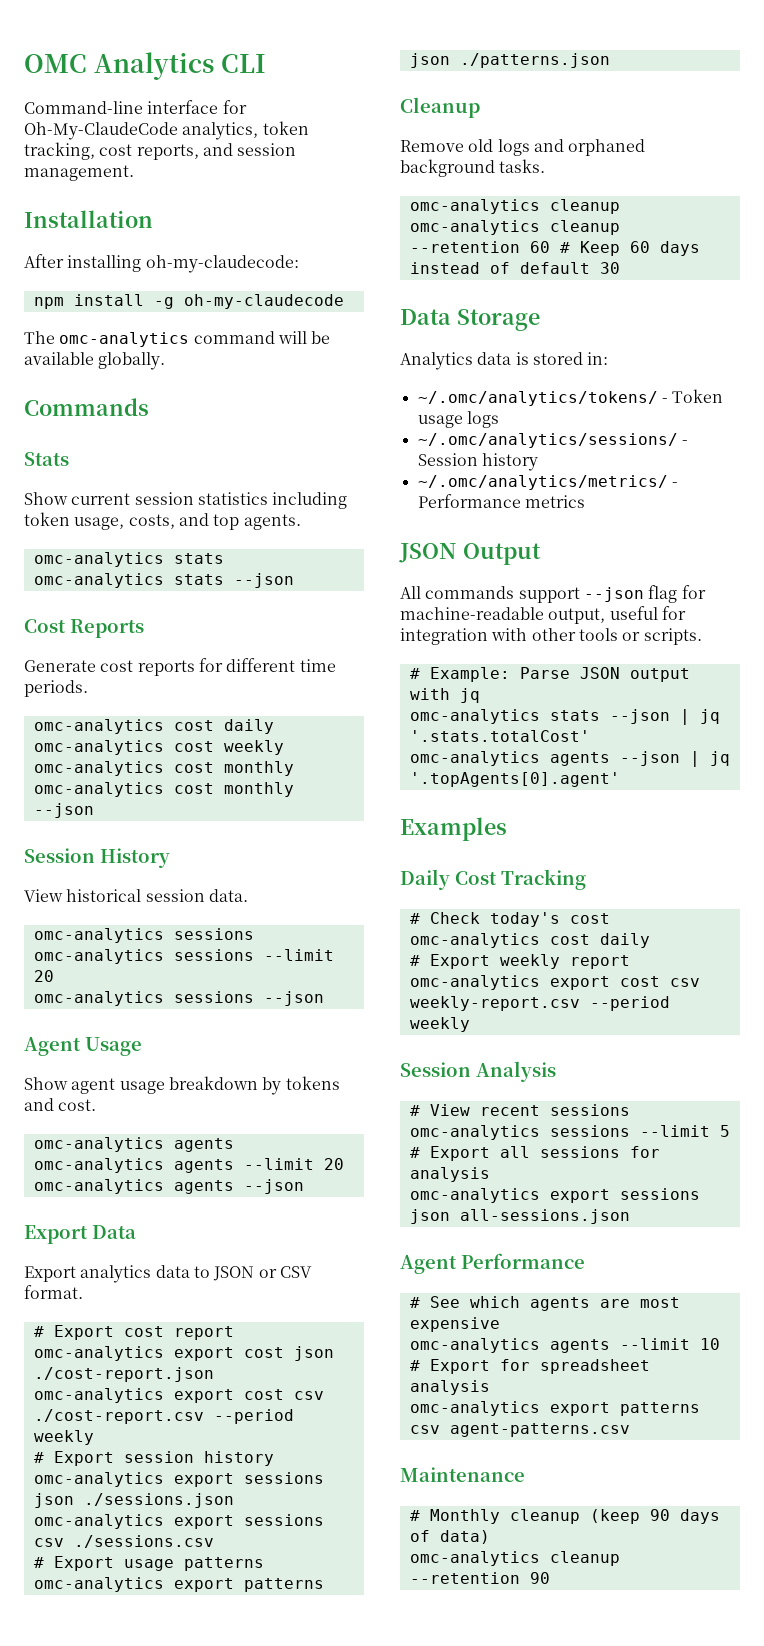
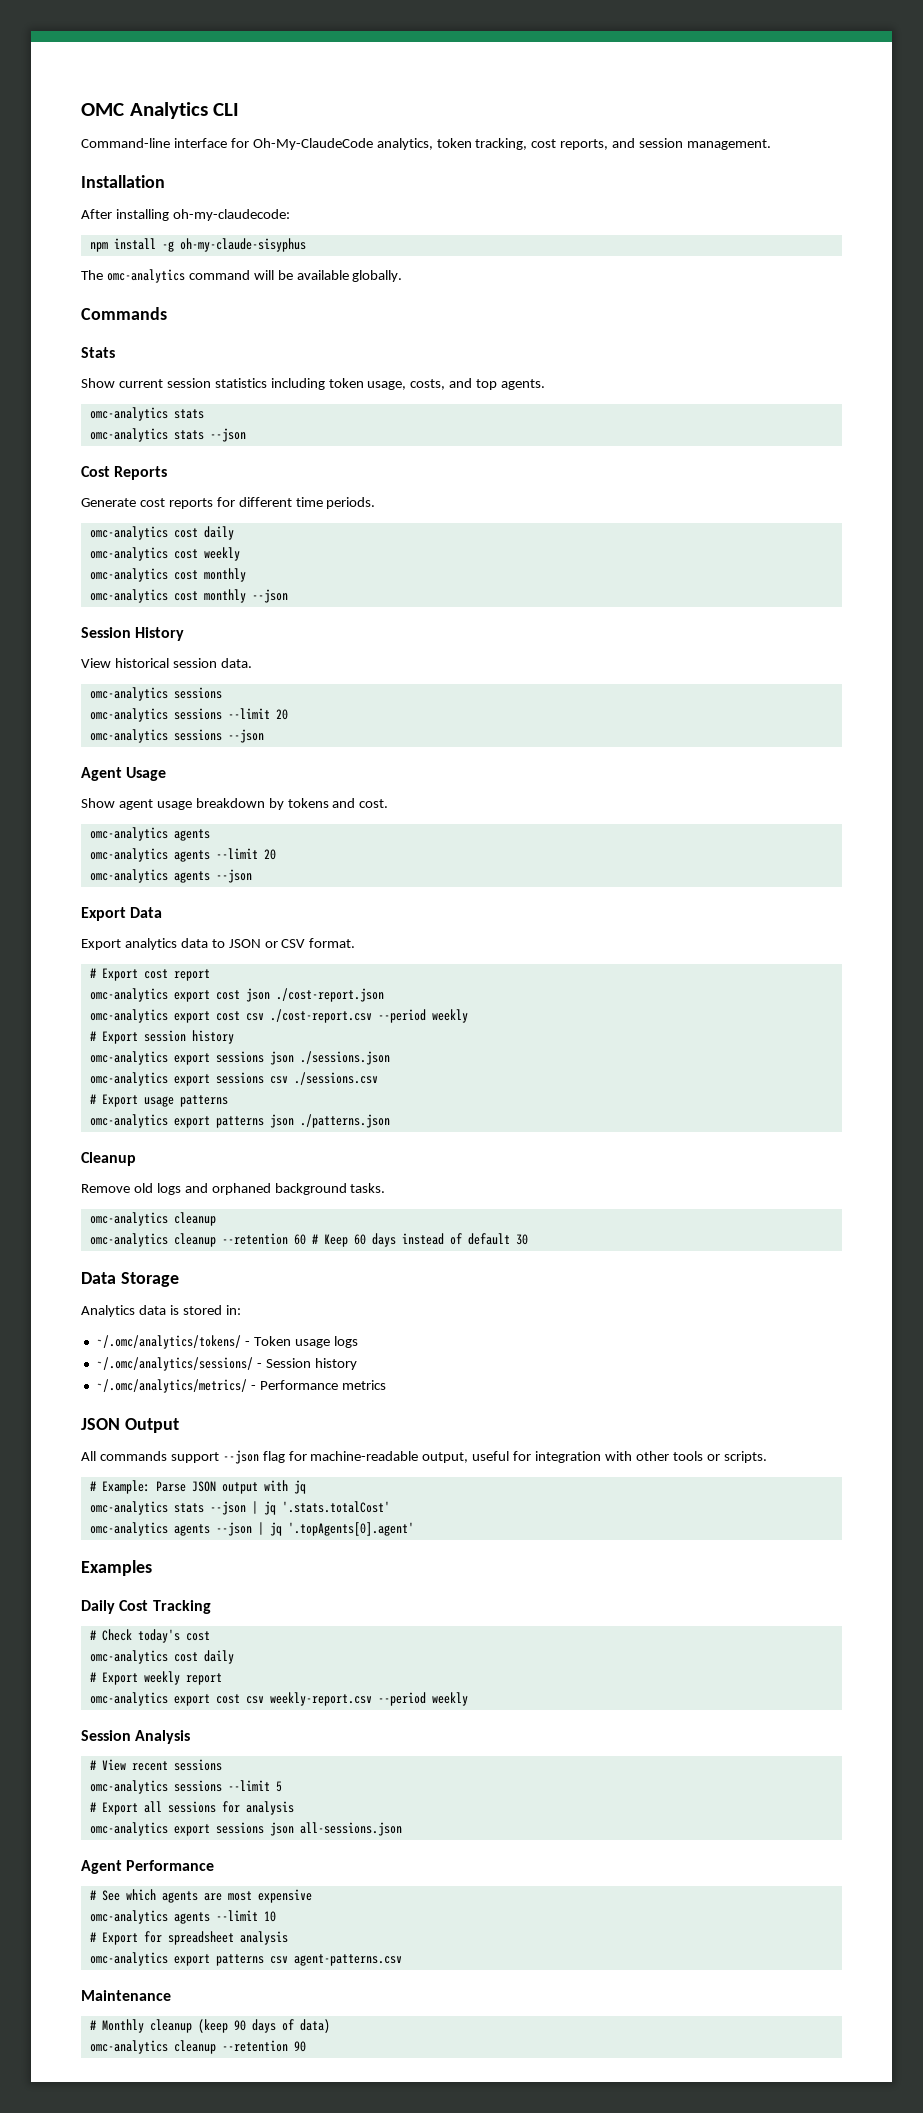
- npm install -g oh-my-claudecode
+ npm install -g oh-my-claude-sisyphus

